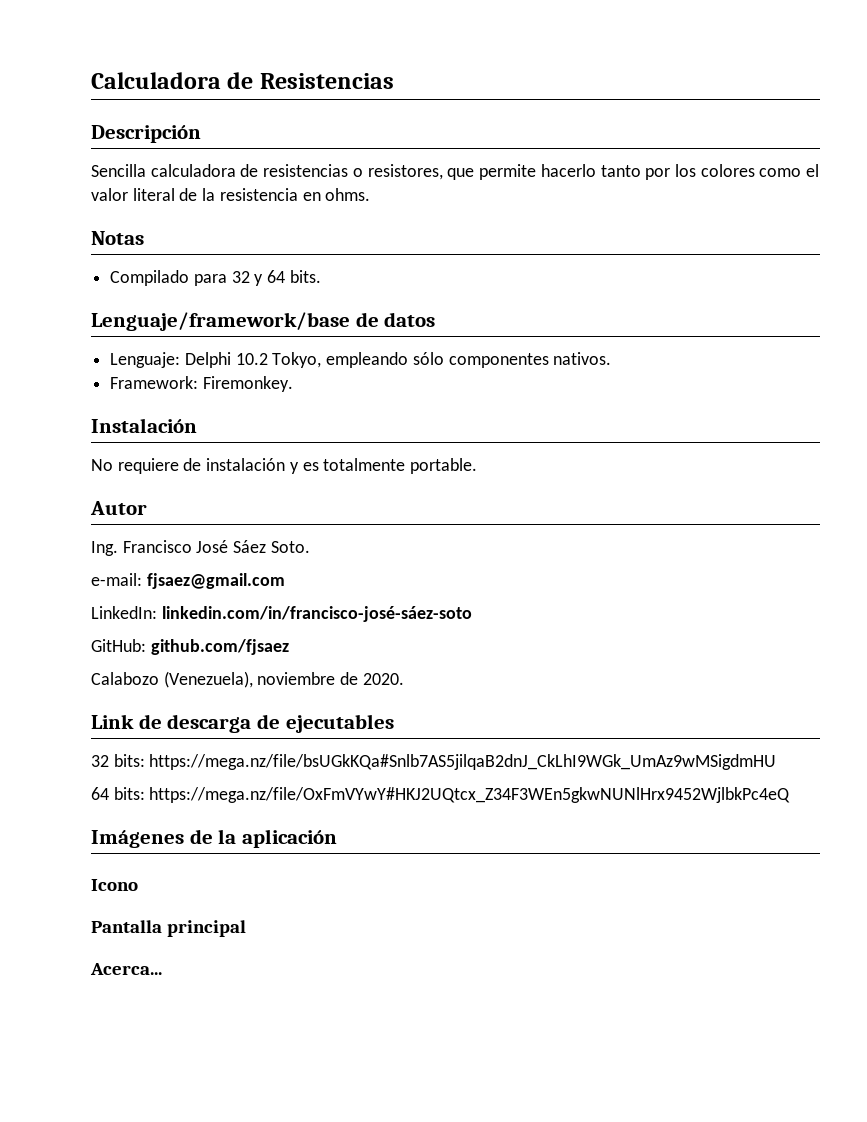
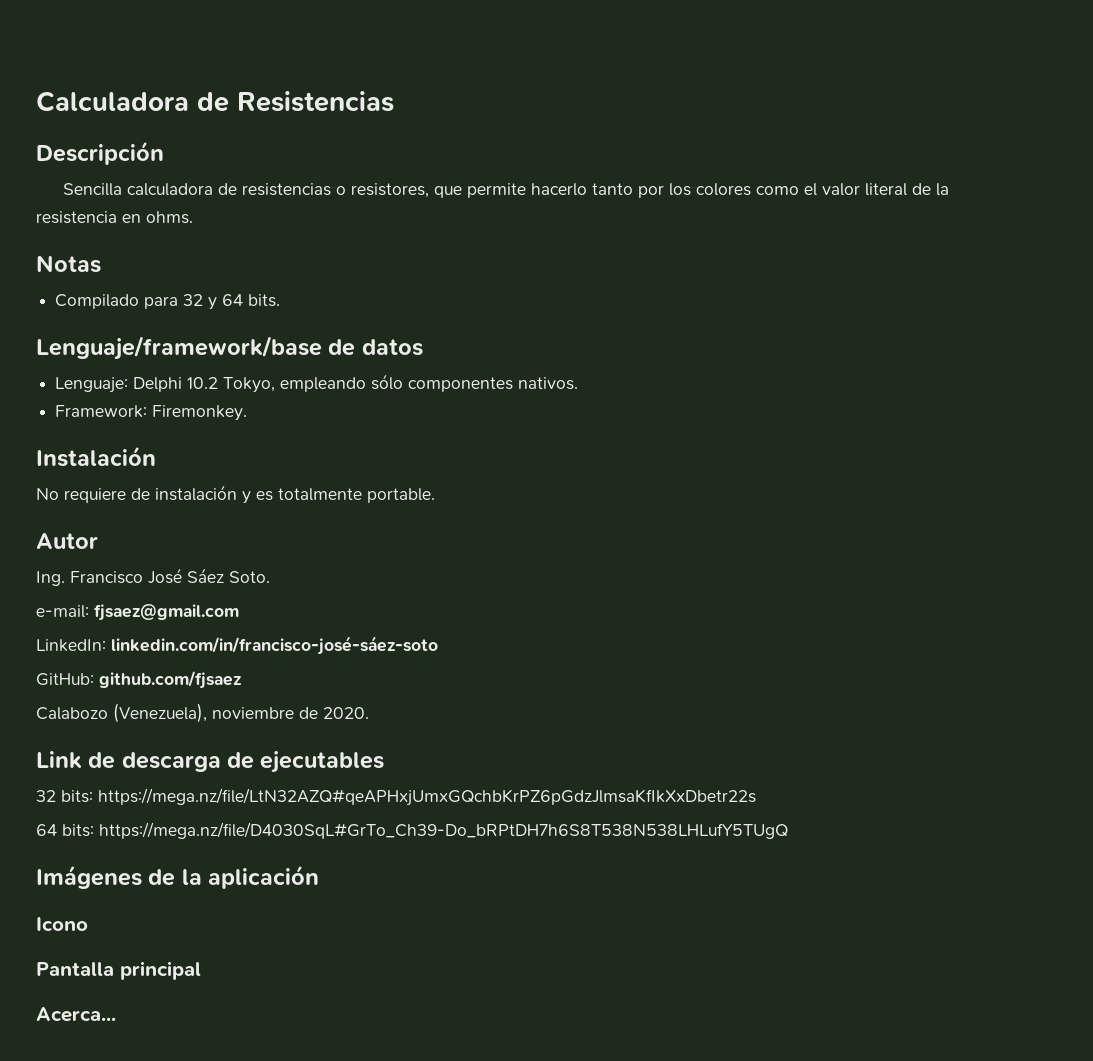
- 32 bits: https://mega.nz/file/bsUGkKQa#Snlb7AS5jilqaB2dnJ_CkLhI9WGk_UmAz9wMSigdmHU
+ 32 bits: https://mega.nz/file/LtN32AZQ#qeAPHxjUmxGQchbKrPZ6pGdzJlmsaKfIkXxDbetr22s
- 64 bits: https://mega.nz/file/OxFmVYwY#HKJ2UQtcx_Z34F3WEn5gkwNUNlHrx9452WjlbkPc4eQ
+ 64 bits: https://mega.nz/file/D4030SqL#GrTo_Ch39-Do_bRPtDH7h6S8T538N538LHLufY5TUgQ

